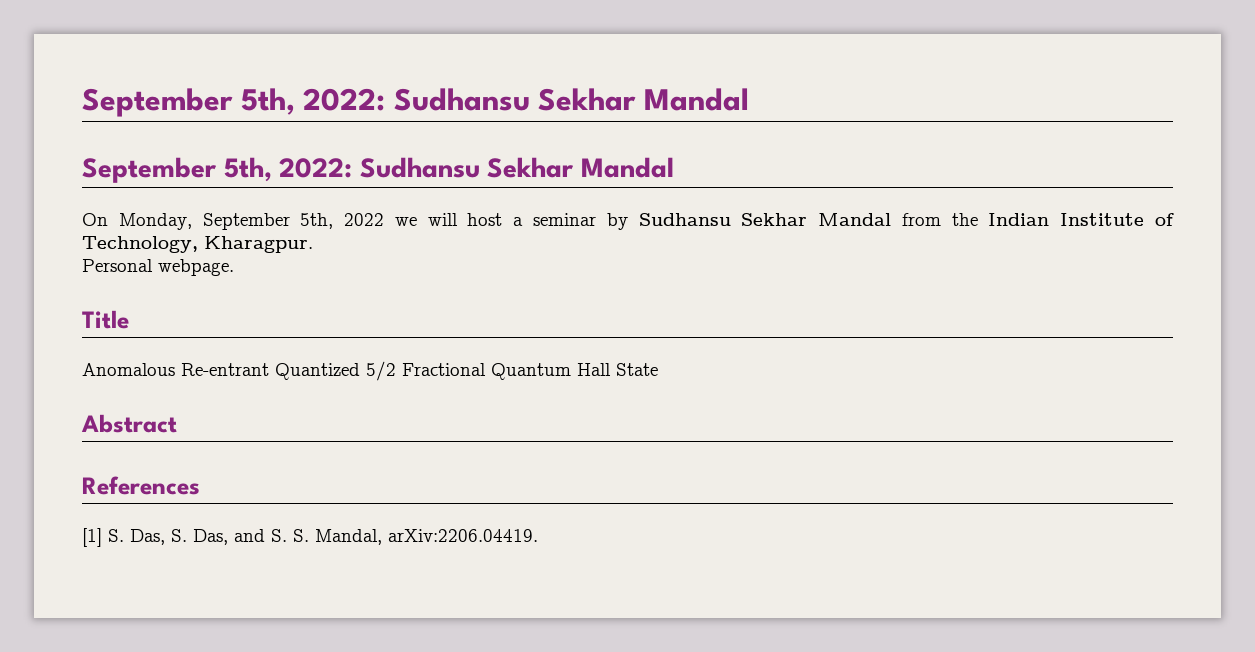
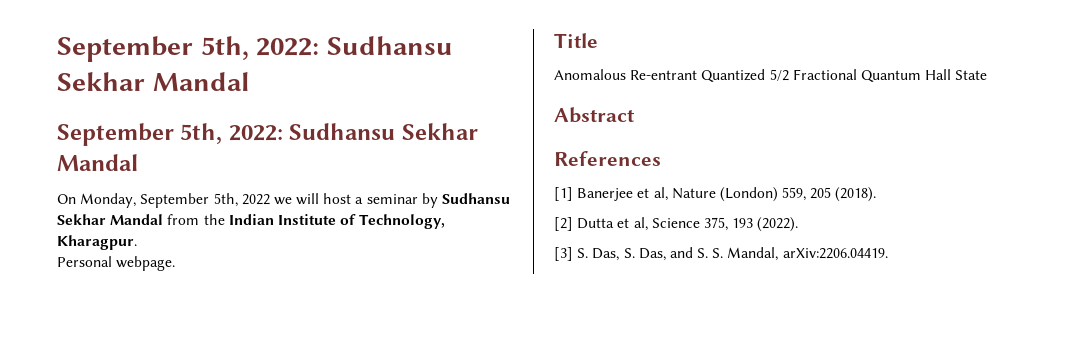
- [1] S. Das, S. Das, and S. S. Mandal, arXiv:2206.04419.
+ [1] Banerjee et al, Nature (London) 559, 205 (2018).
+ [2] Dutta et al, Science 375, 193 (2022).
+ [3] S. Das, S. Das, and S. S. Mandal, arXiv:2206.04419.

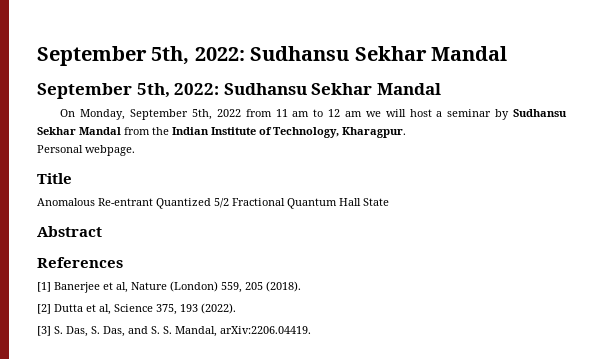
- On Monday, September 5th, 2022 we will host a seminar by Sudhansu Sekhar Mandal from the Indian Institute of Technology, Kharagpur.
+ On Monday, September 5th, 2022 from 11 am to 12 am we will host a seminar by Sudhansu Sekhar Mandal from the Indian Institute of Technology, Kharagpur.

